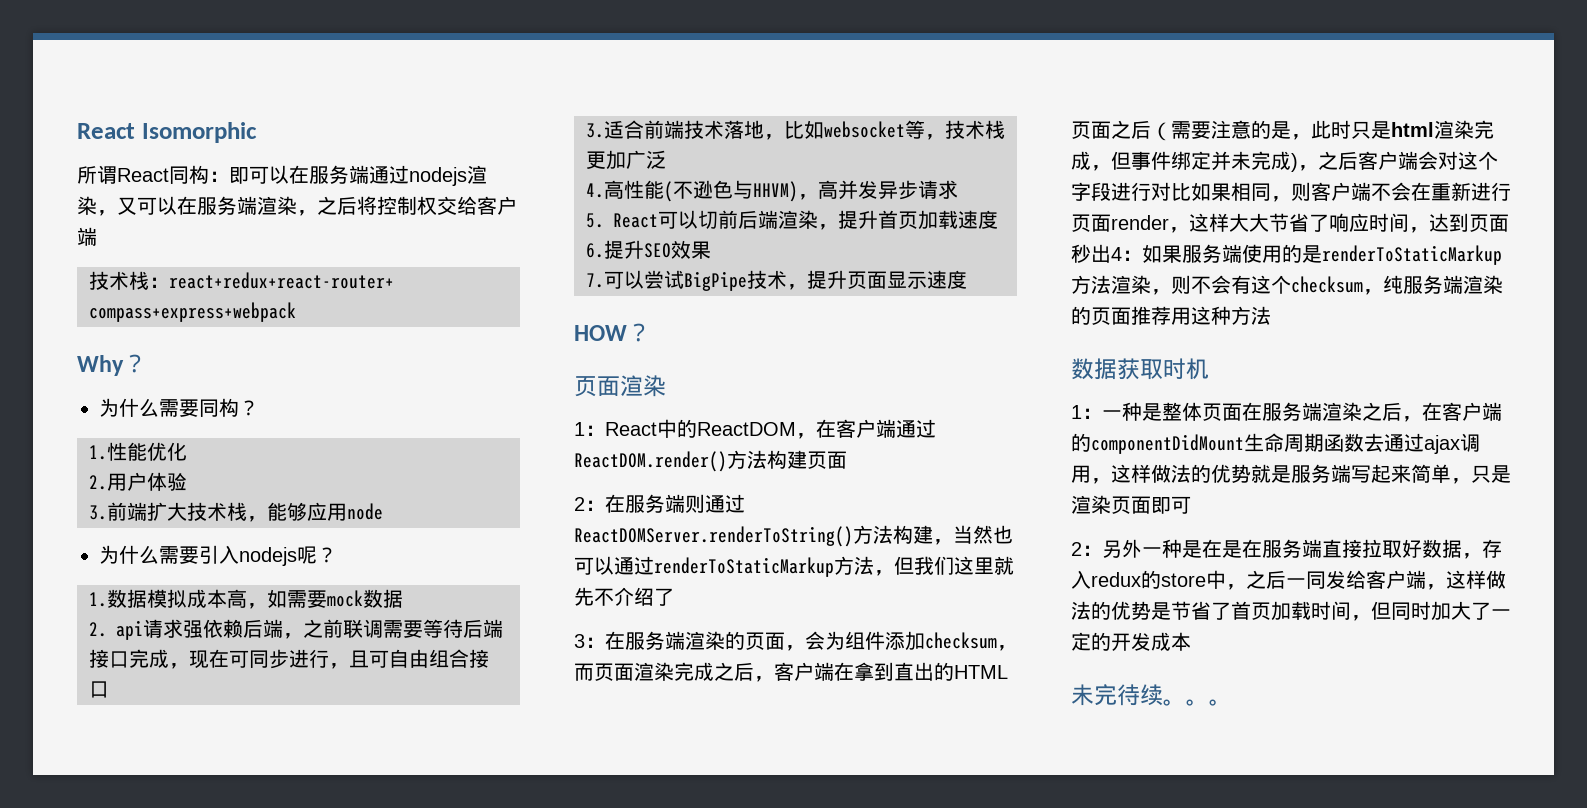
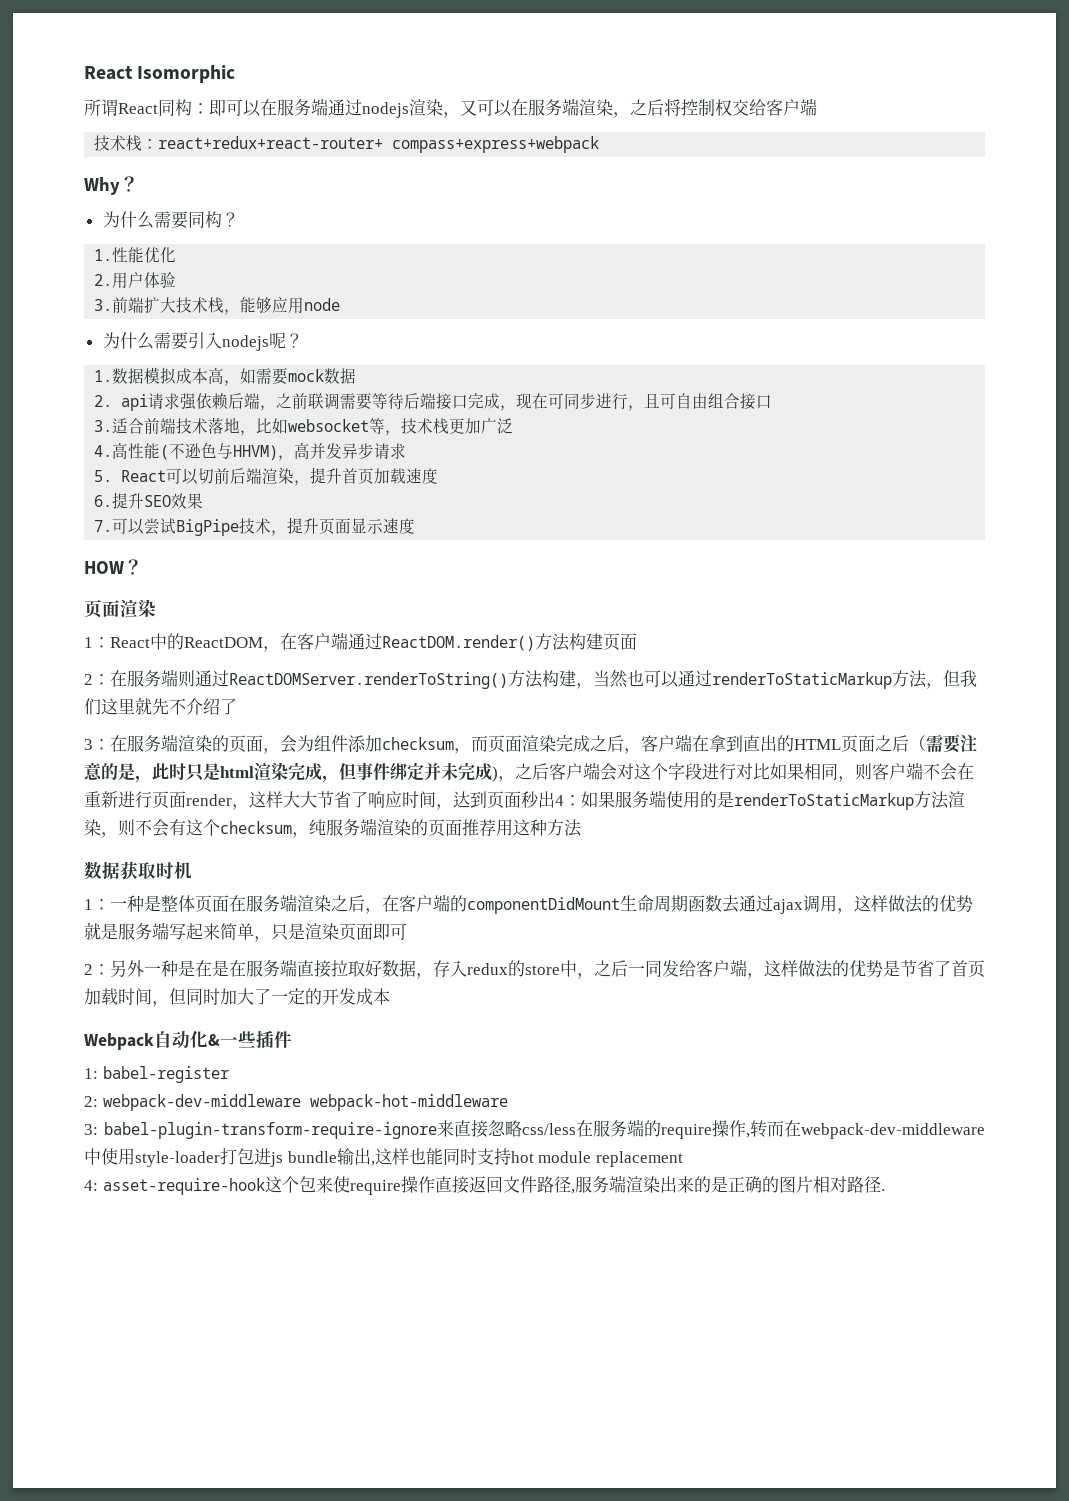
- 未完待续。。。
+ Webpack自动化&一些插件
+ 1: babel-register
+ 2: webpack-dev-middleware webpack-hot-middleware
+ 3: babel-plugin-transform-require-ignore来直接忽略css/less在服务端的require操作,转而在webpack-dev-middleware中使用style-loader打包进js bundle输出,这样也能同时支持hot module replacement
+ 4: asset-require-hook这个包来使require操作直接返回文件路径,服务端渲染出来的是正确的图片相对路径.

